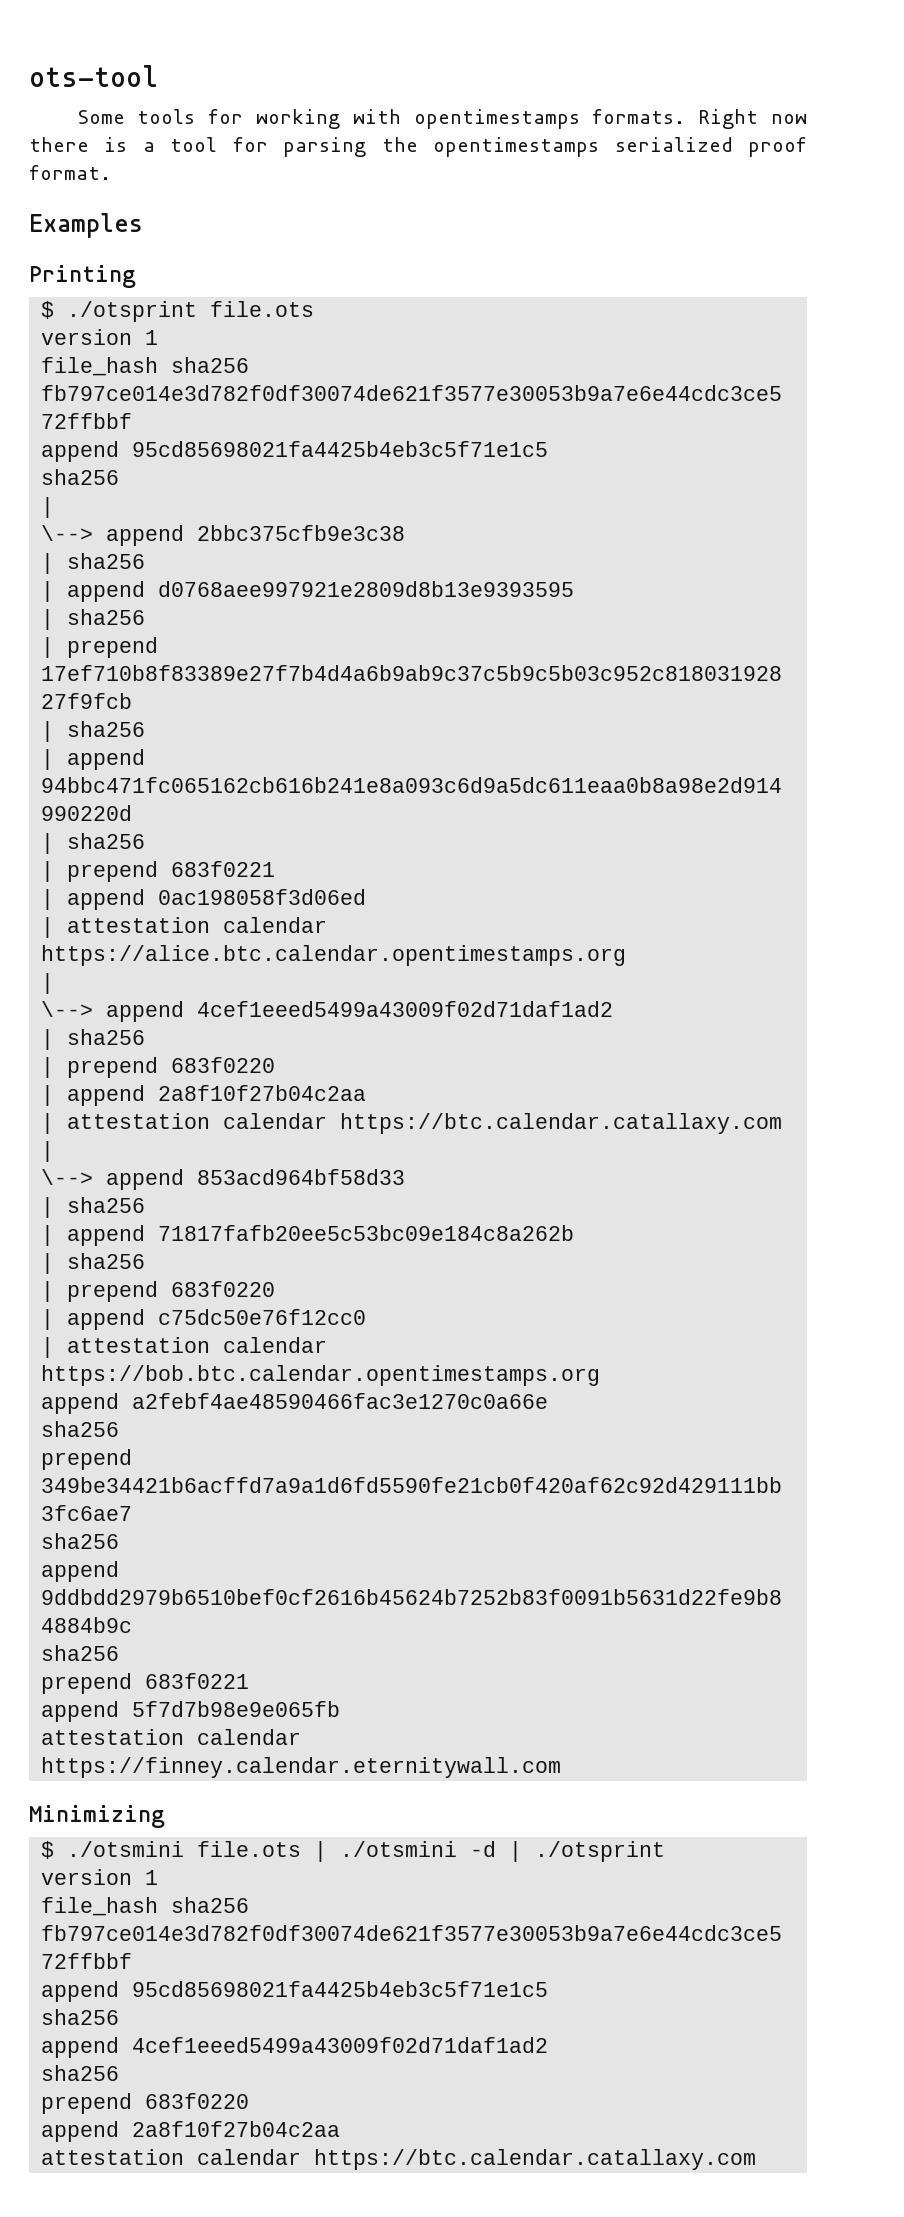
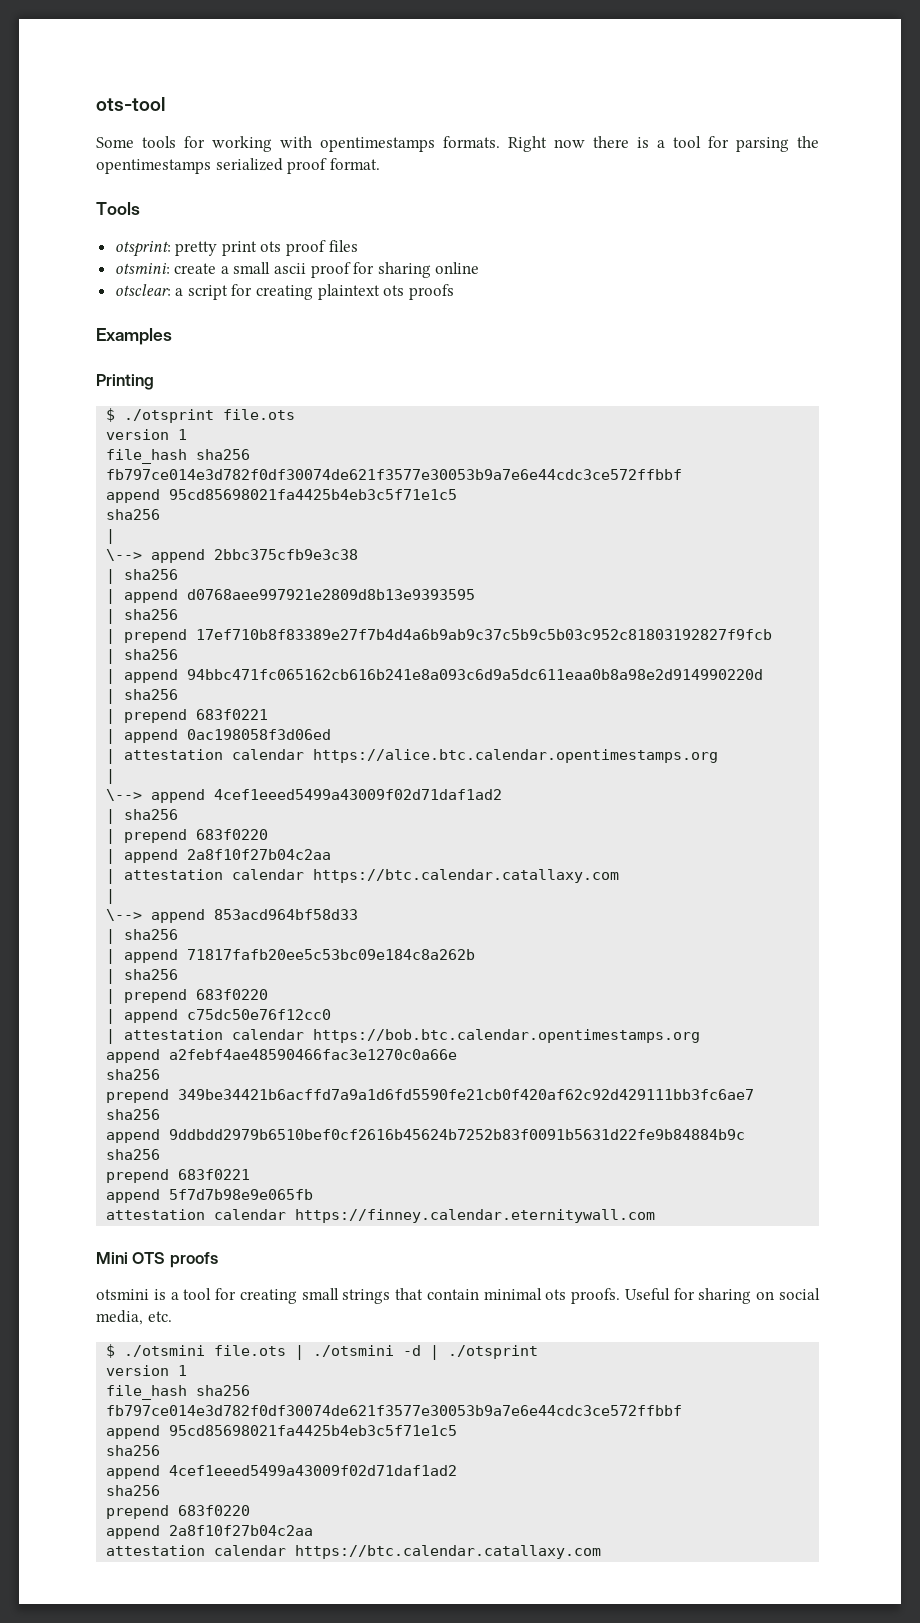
+ Tools
+ otsprint: pretty print ots proof files
+ otsmini: create a small ascii proof for sharing online
+ otsclear: a script for creating plaintext ots proofs
- Minimizing
+ Mini OTS proofs
+ otsmini is a tool for creating small strings that contain minimal ots proofs. Useful for sharing on social media, etc.

